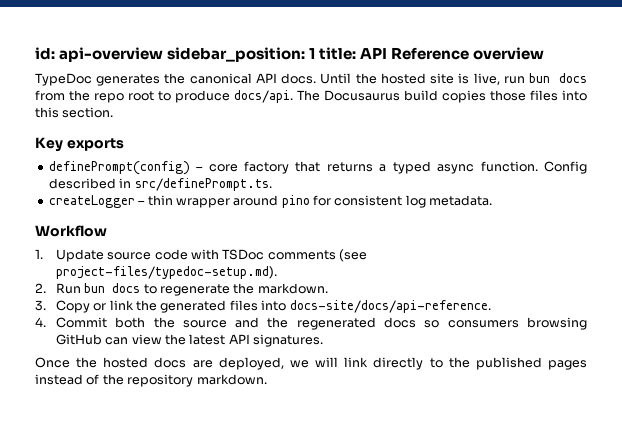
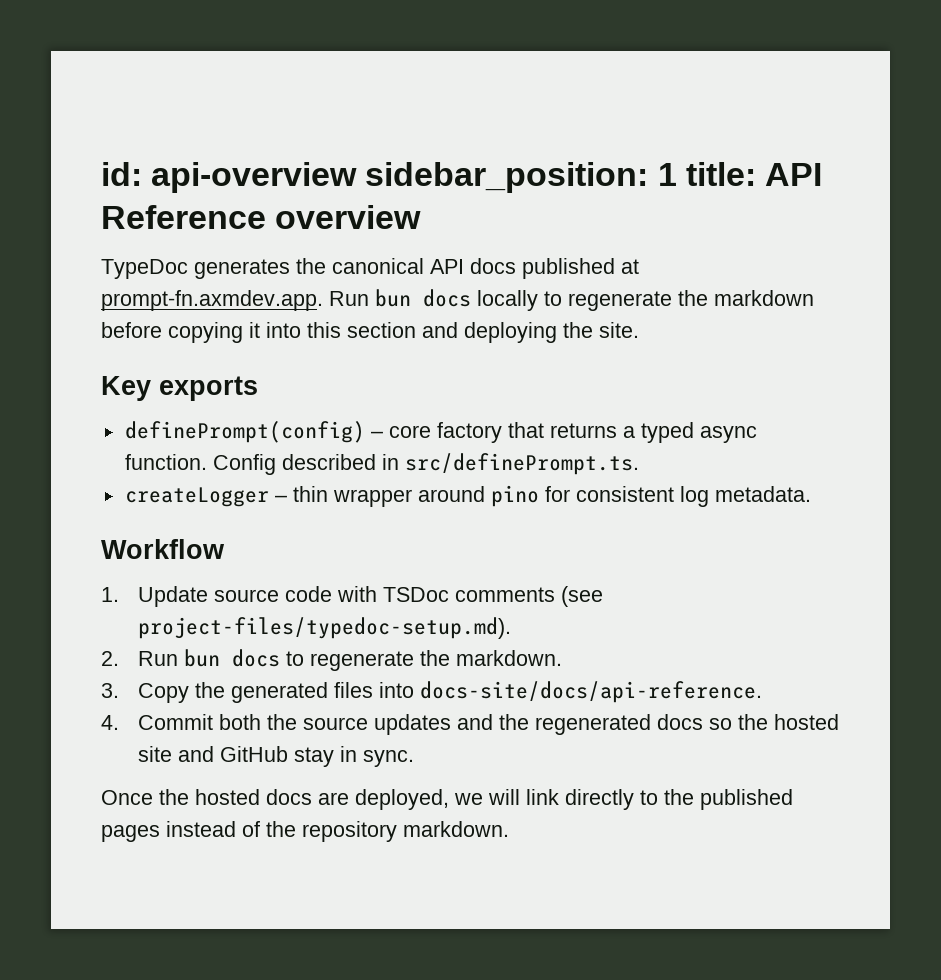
- TypeDoc generates the canonical API docs. Until the hosted site is live, run bun docs from the repo root to produce docs/api. The Docusaurus build copies those files into this section.
+ TypeDoc generates the canonical API docs published at prompt-fn.axmdev.app. Run bun docs locally to regenerate the markdown before copying it into this section and deploying the site.
- 3. Copy or link the generated files into docs-site/docs/api-reference.
+ 3. Copy the generated files into docs-site/docs/api-reference.
- 4. Commit both the source and the regenerated docs so consumers browsing GitHub can view the latest API signatures.
+ 4. Commit both the source updates and the regenerated docs so the hosted site and GitHub stay in sync.

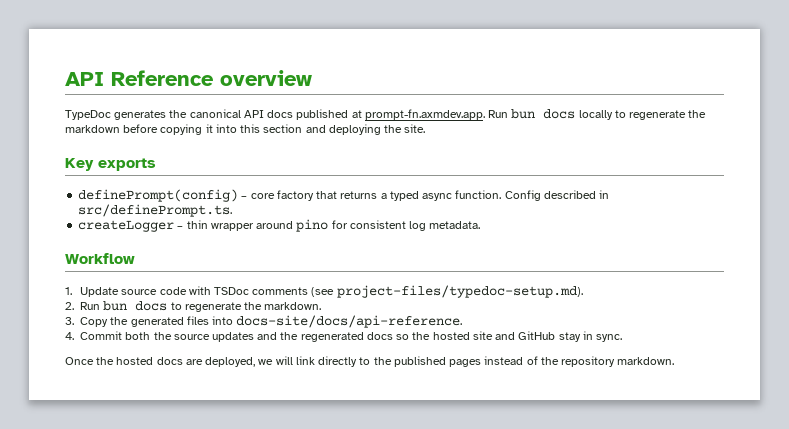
- id: api-overview sidebar_position: 1 title: API Reference overview
+ API Reference overview

